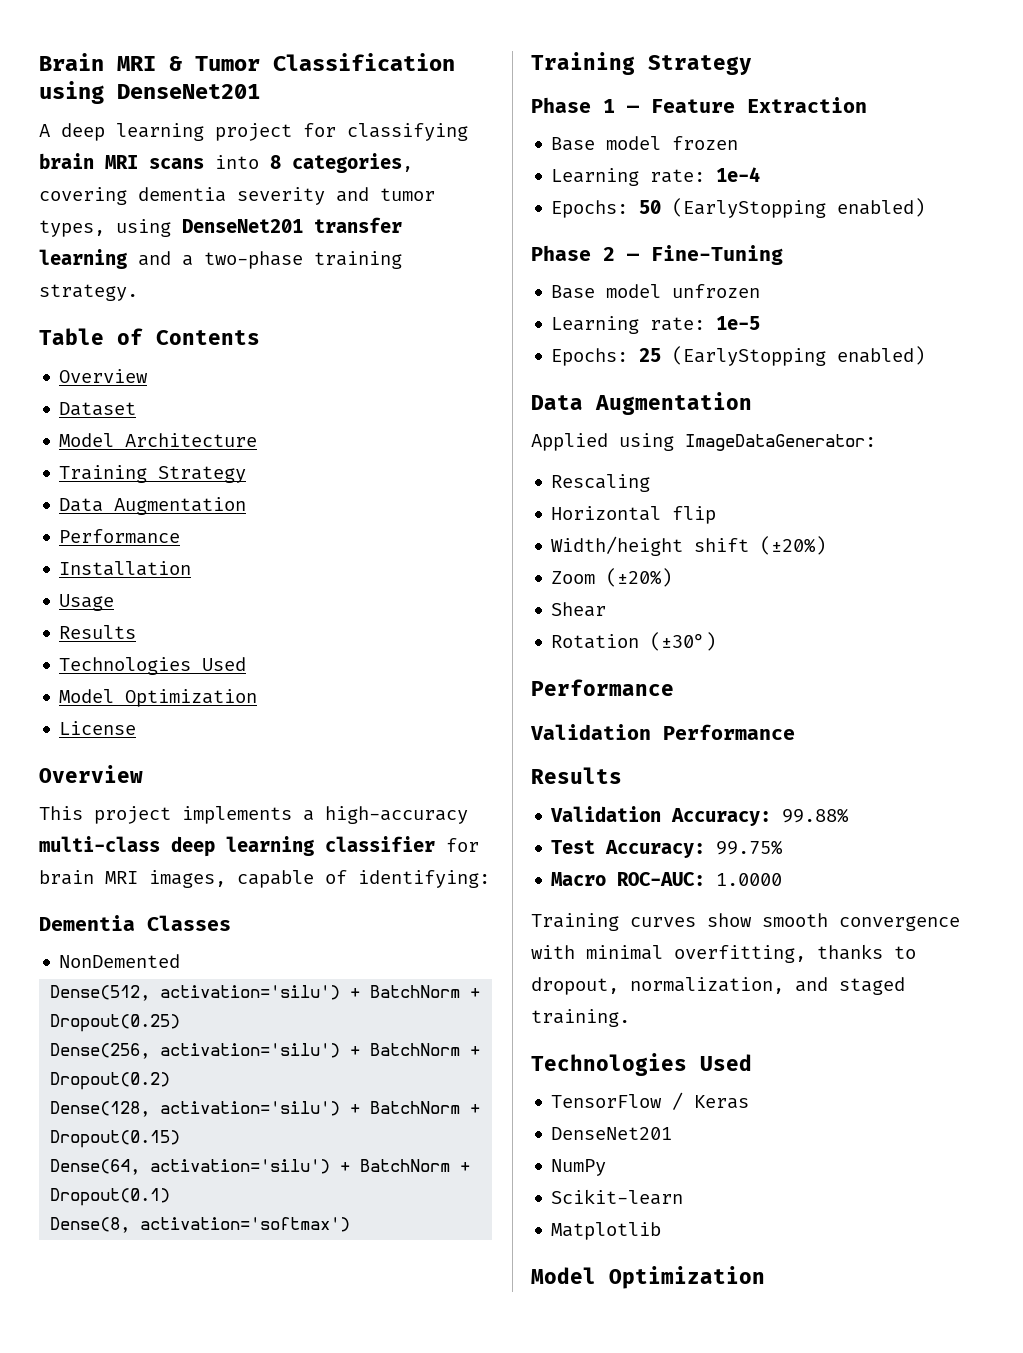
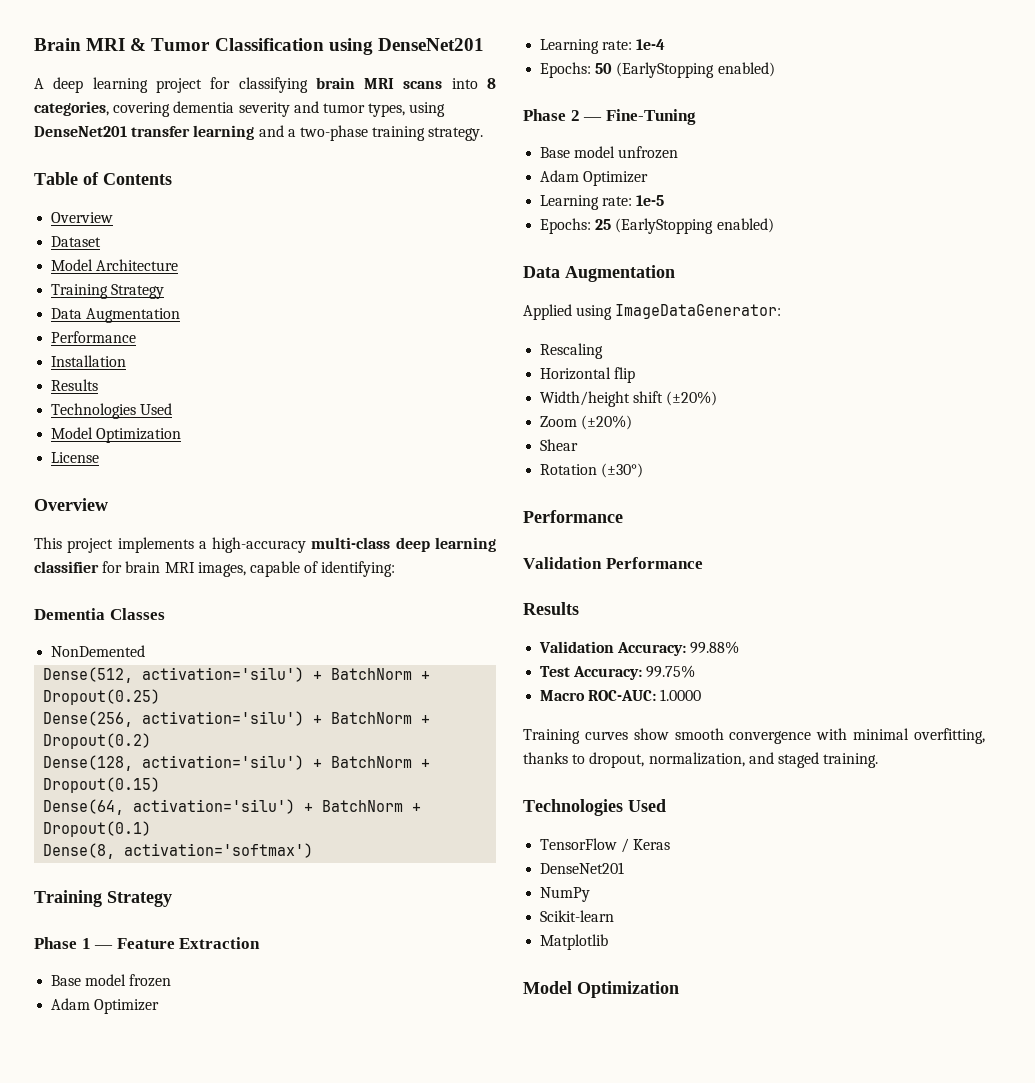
- Usage
  Base model frozen
+ Adam Optimizer
  Base model unfrozen
+ Adam Optimizer

